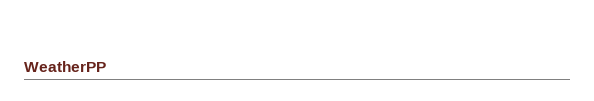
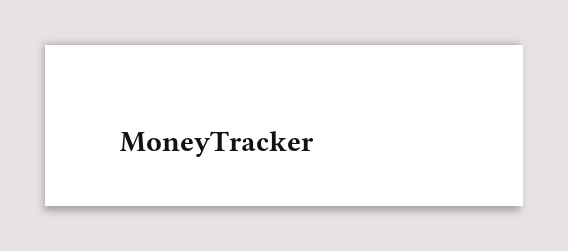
- WeatherPP
+ MoneyTracker

